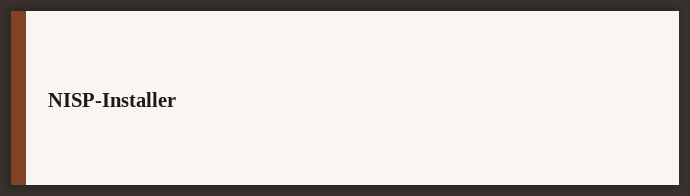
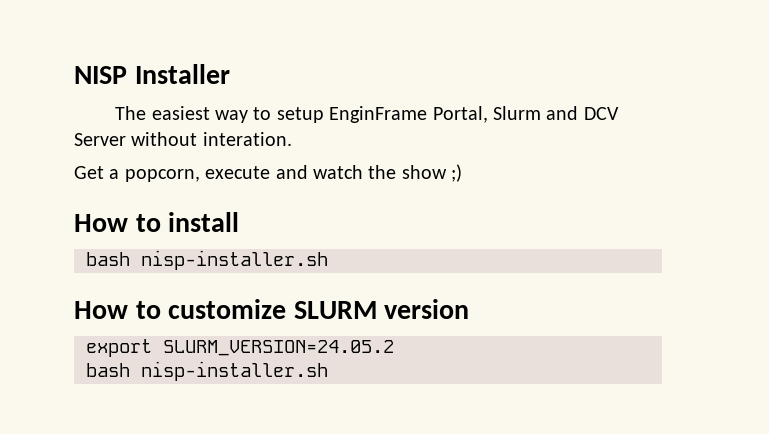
- NISP-Installer
+ NISP Installer
+ The easiest way to setup EnginFrame Portal, Slurm and DCV Server without interation.
+ Get a popcorn, execute and watch the show ;)
+ How to install
+ bash nisp-installer.sh
+ How to customize SLURM version
+ export SLURM_VERSION=24.05.2
+ bash nisp-installer.sh

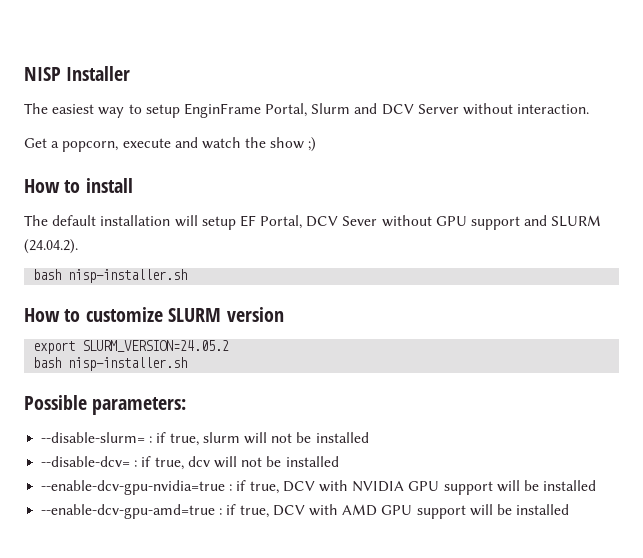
- The easiest way to setup EnginFrame Portal, Slurm and DCV Server without interation.
+ The easiest way to setup EnginFrame Portal, Slurm and DCV Server without interaction.
+ The default installation will setup EF Portal, DCV Sever without GPU support and SLURM (24.04.2).
+ Possible parameters:
+ --disable-slurm= : if true, slurm will not be installed
+ --disable-dcv= : if true, dcv will not be installed
+ --enable-dcv-gpu-nvidia=true : if true, DCV with NVIDIA GPU support will be installed
+ --enable-dcv-gpu-amd=true : if true, DCV with AMD GPU support will be installed

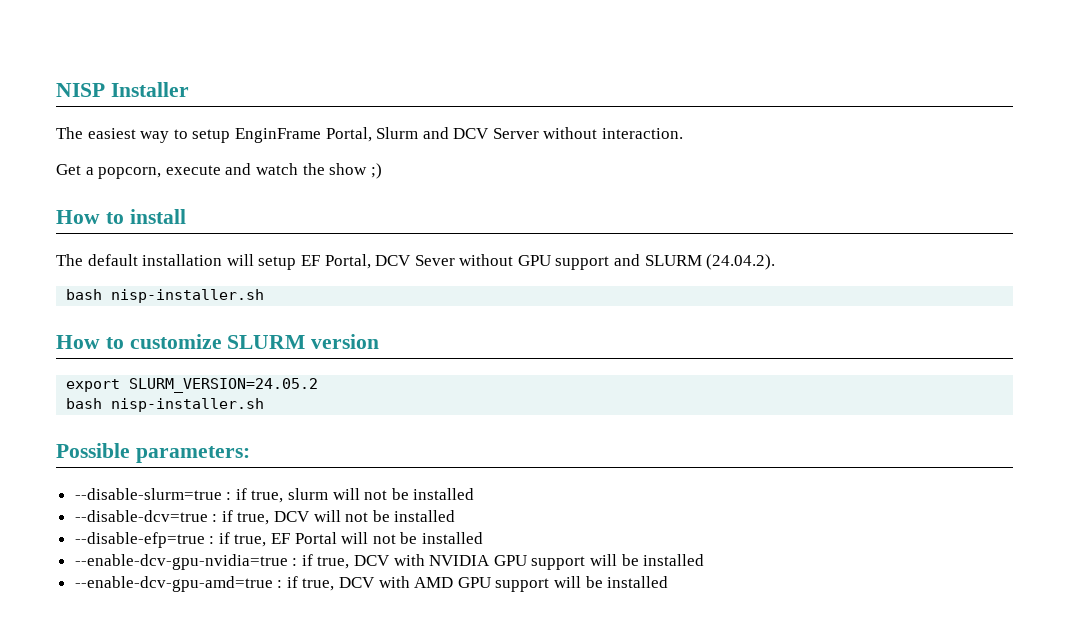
- --disable-slurm= : if true, slurm will not be installed
+ --disable-slurm=true : if true, slurm will not be installed
- --disable-dcv= : if true, dcv will not be installed
+ --disable-dcv=true : if true, DCV will not be installed
+ --disable-efp=true : if true, EF Portal will not be installed

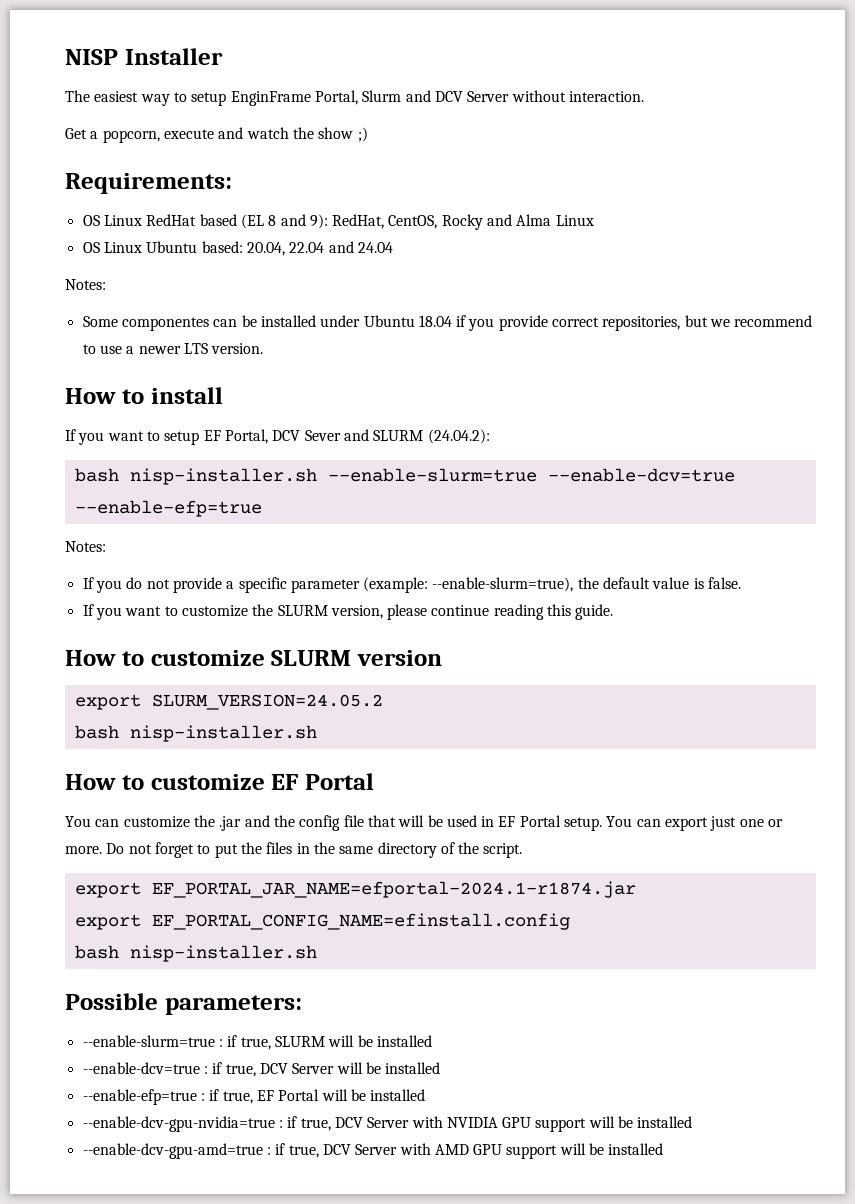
+ Requirements:
+ OS Linux RedHat based (EL 8 and 9): RedHat, CentOS, Rocky and Alma Linux
+ OS Linux Ubuntu based: 20.04, 22.04 and 24.04
+ Notes:
+ Some componentes can be installed under Ubuntu 18.04 if you provide correct repositories, but we recommend to use a newer LTS version.
- The default installation will setup EF Portal, DCV Sever without GPU support and SLURM (24.04.2).
- bash nisp-installer.sh
+ If you want to setup EF Portal, DCV Sever and SLURM (24.04.2):
+ bash nisp-installer.sh --enable-slurm=true --enable-dcv=true --enable-efp=true
+ Notes:
+ If you do not provide a specific parameter (example: --enable-slurm=true), the default value is false.
+ If you want to customize the SLURM version, please continue reading this guide.
+ How to customize EF Portal
+ You can customize the .jar and the config file that will be used in EF Portal setup. You can export just one or more. Do not forget to put the files in the same directory of the script.
+ export EF_PORTAL_JAR_NAME=efportal-2024.1-r1874.jar
+ export EF_PORTAL_CONFIG_NAME=efinstall.config
+ bash nisp-installer.sh
- --disable-slurm=true : if true, slurm will not be installed
- --disable-dcv=true : if true, DCV will not be installed
- --disable-efp=true : if true, EF Portal will not be installed
+ --enable-slurm=true : if true, SLURM will be installed
+ --enable-dcv=true : if true, DCV Server will be installed
+ --enable-efp=true : if true, EF Portal will be installed
- --enable-dcv-gpu-nvidia=true : if true, DCV with NVIDIA GPU support will be installed
+ --enable-dcv-gpu-nvidia=true : if true, DCV Server with NVIDIA GPU support will be installed
- --enable-dcv-gpu-amd=true : if true, DCV with AMD GPU support will be installed
+ --enable-dcv-gpu-amd=true : if true, DCV Server with AMD GPU support will be installed

